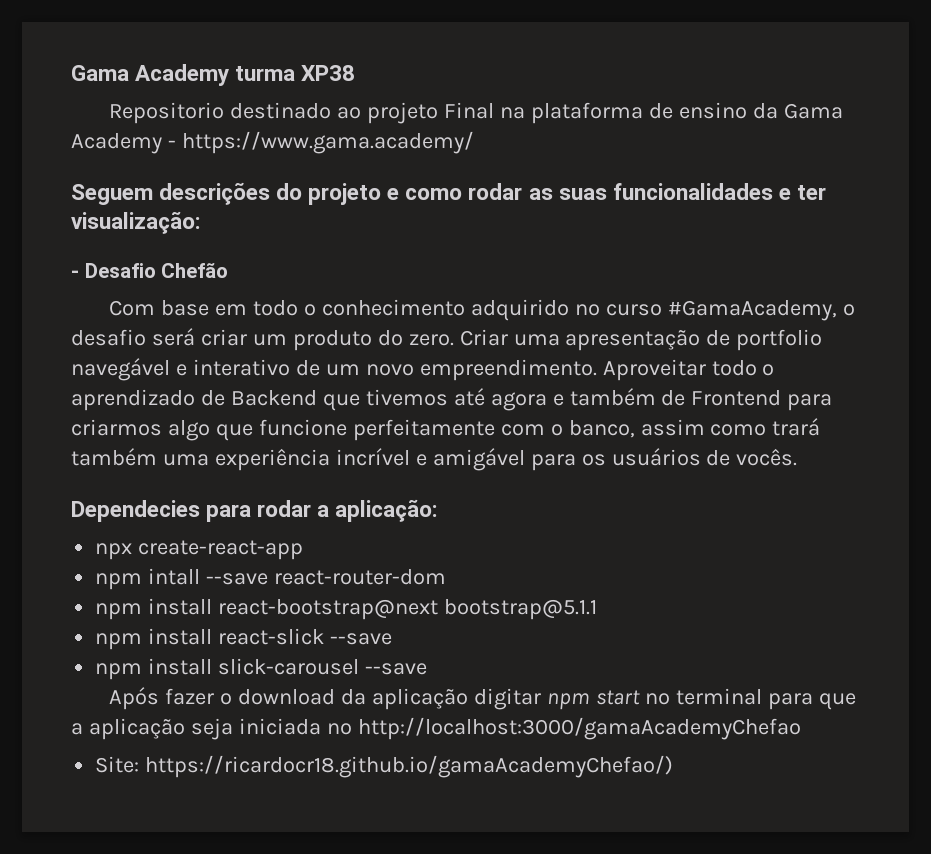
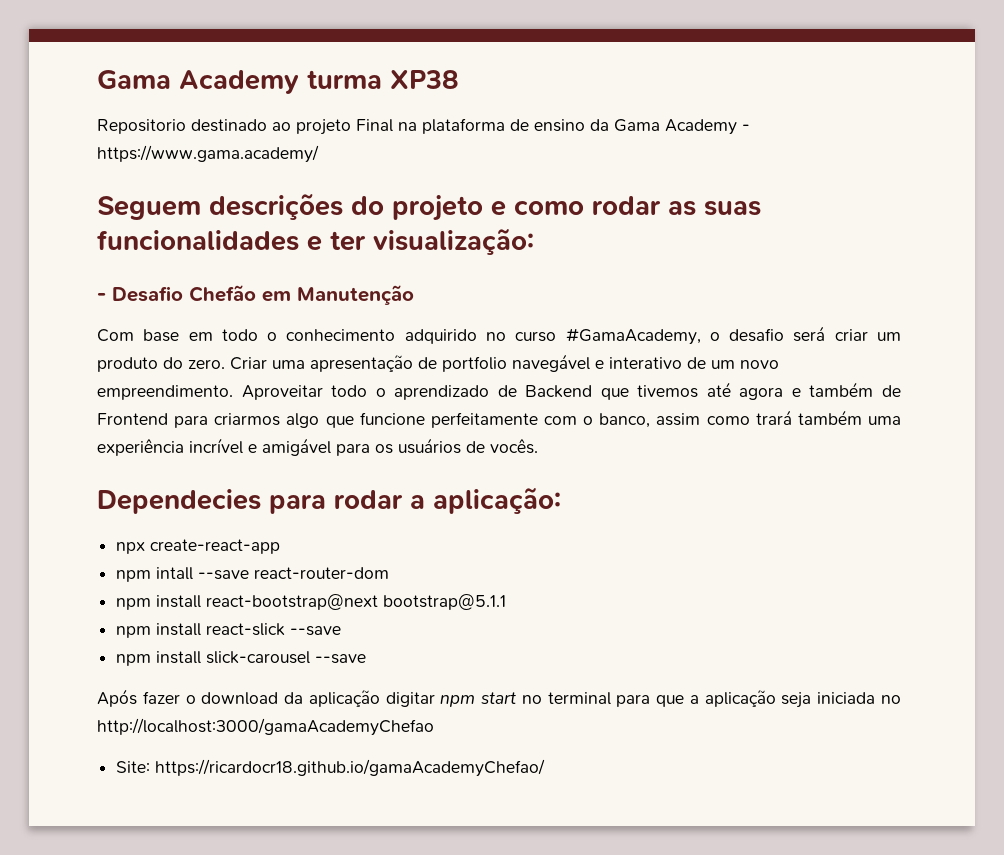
- - Desafio Chefão
+ - Desafio Chefão em Manutenção
- Site: https://ricardocr18.github.io/gamaAcademyChefao/)
+ Site: https://ricardocr18.github.io/gamaAcademyChefao/

